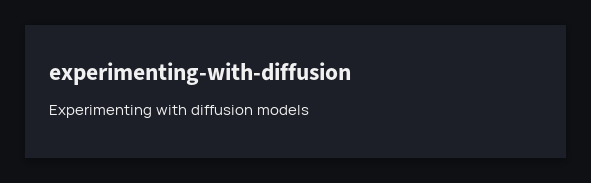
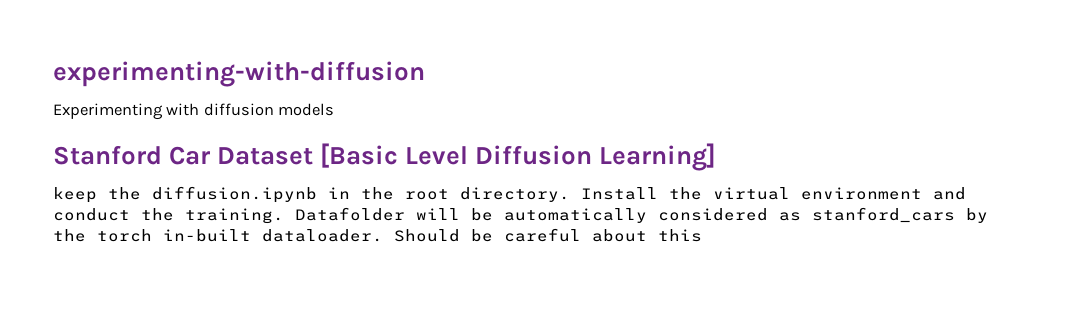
+ Stanford Car Dataset [Basic Level Diffusion Learning]
+ keep the diffusion.ipynb in the root directory. Install the virtual environment and conduct the training. Datafolder will be automatically considered as stanford_cars by the torch in-built dataloader. Should be careful about this

